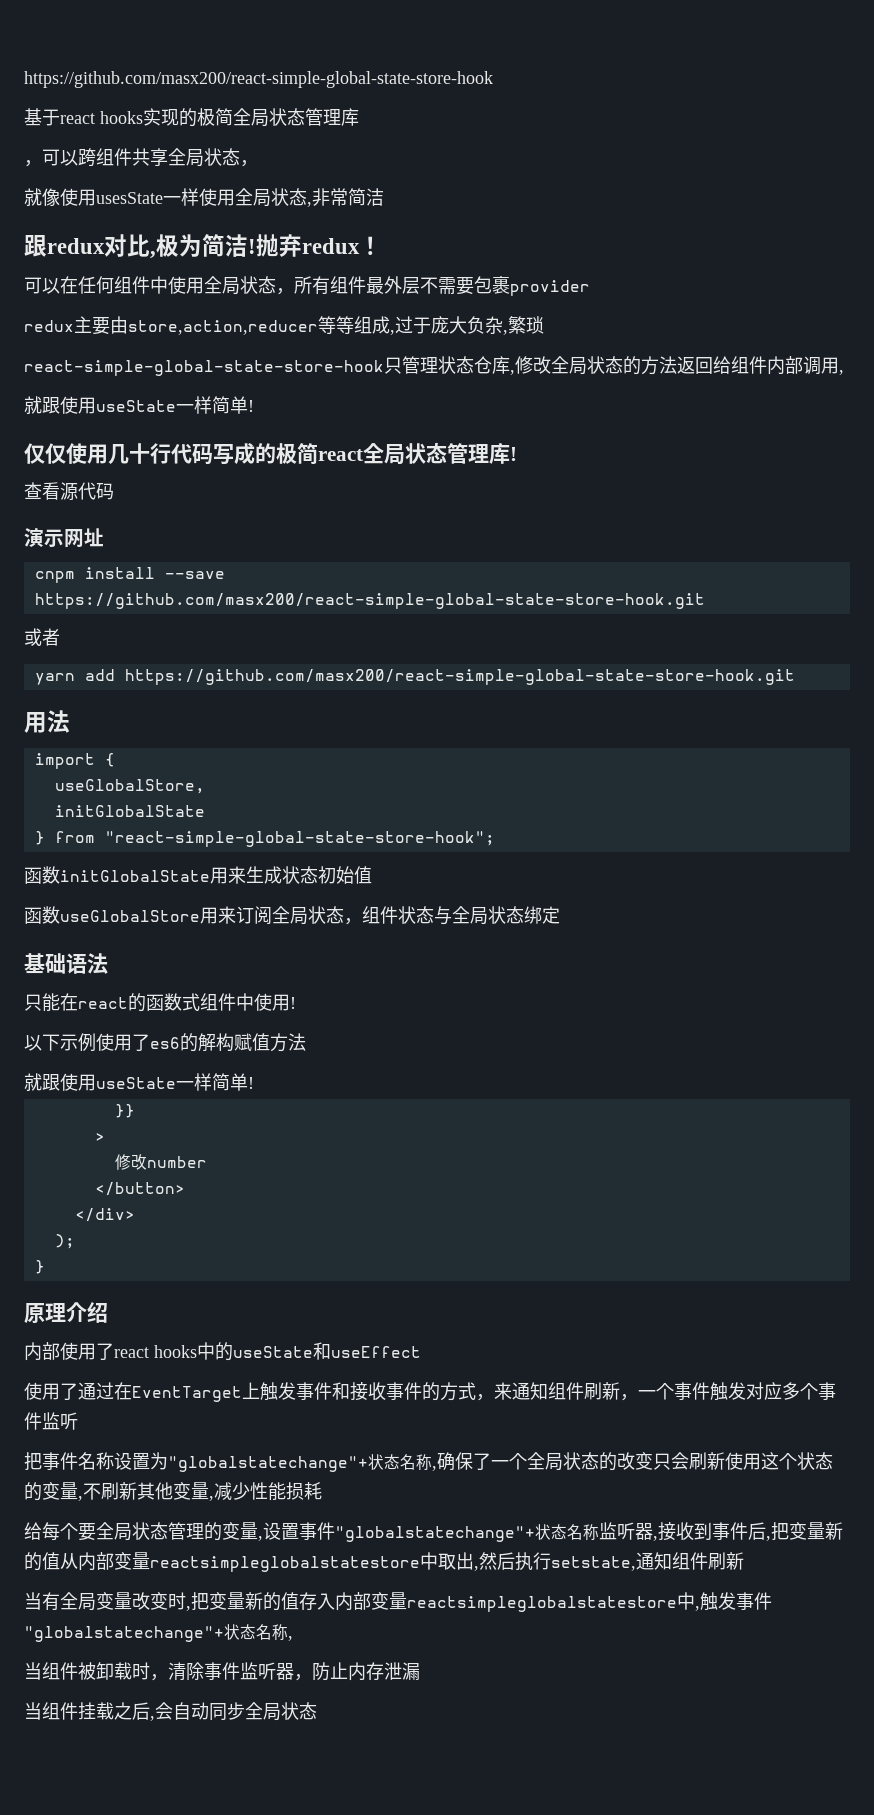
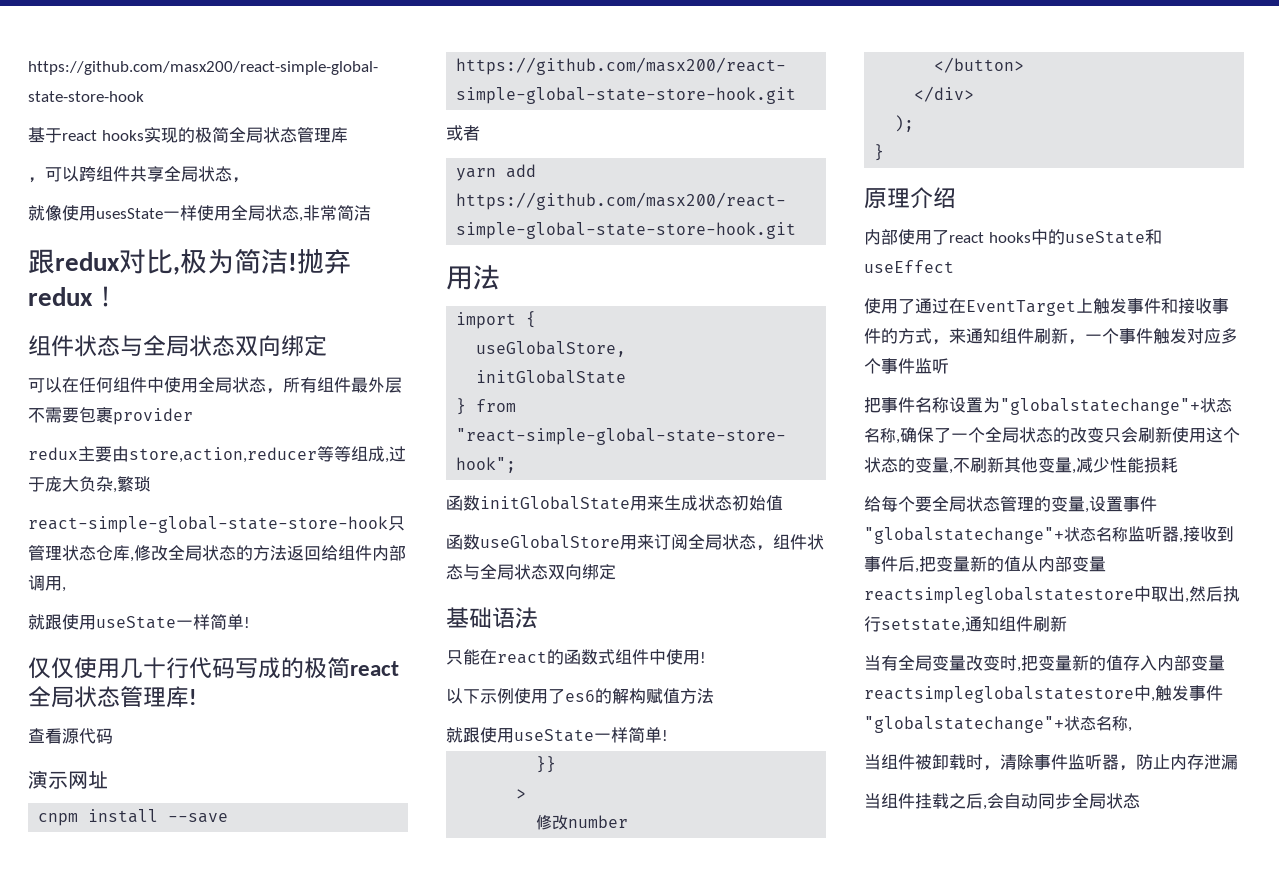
  抛弃redux！
+ 组件状态与全局状态双向绑定
- 函数useGlobalStore用来订阅全局状态，组件状态与全局状态绑定
+ 函数useGlobalStore用来订阅全局状态，组件状态与全局状态双向绑定

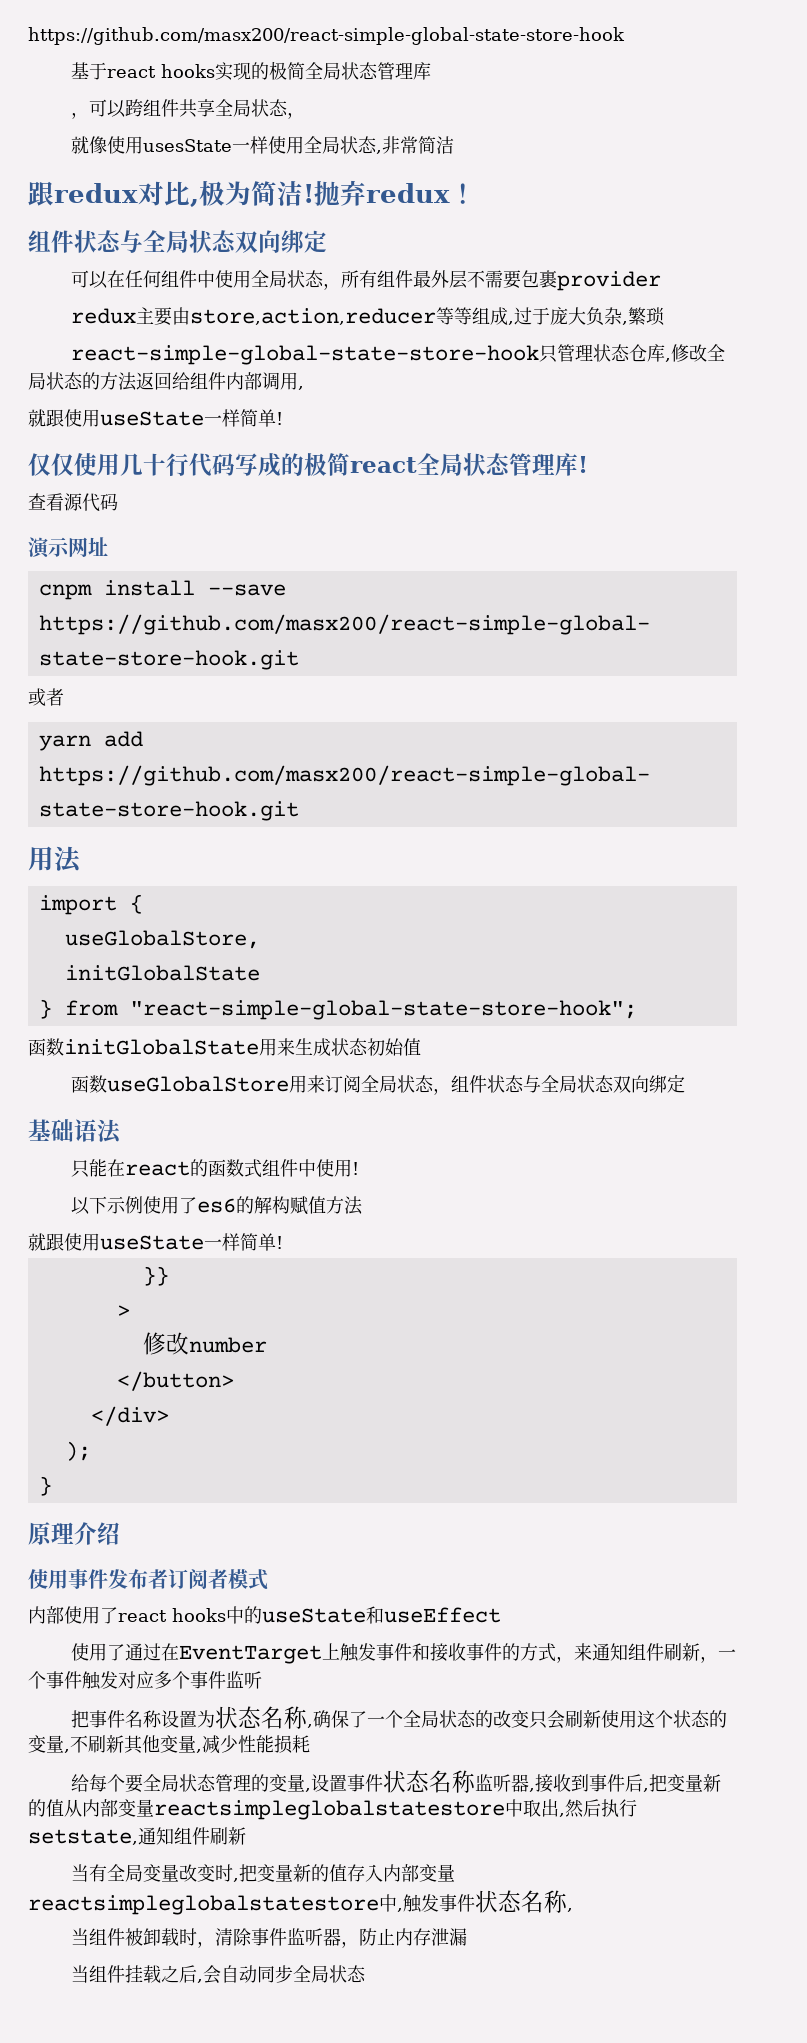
+ 使用事件发布者订阅者模式
- 把事件名称设置为"globalstatechange"+状态名称,确保了一个全局状态的改变只会刷新使用这个状态的变量,不刷新其他变量,减少性能损耗
+ 把事件名称设置为状态名称,确保了一个全局状态的改变只会刷新使用这个状态的变量,不刷新其他变量,减少性能损耗
- 给每个要全局状态管理的变量,设置事件"globalstatechange"+状态名称监听器,接收到事件后,把变量新的值从内部变量reactsimpleglobalstatestore中取出,然后执行setstate,通知组件刷新
+ 给每个要全局状态管理的变量,设置事件状态名称监听器,接收到事件后,把变量新的值从内部变量reactsimpleglobalstatestore中取出,然后执行setstate,通知组件刷新
- 当有全局变量改变时,把变量新的值存入内部变量reactsimpleglobalstatestore中,触发事件"globalstatechange"+状态名称,
+ 当有全局变量改变时,把变量新的值存入内部变量reactsimpleglobalstatestore中,触发事件状态名称,

